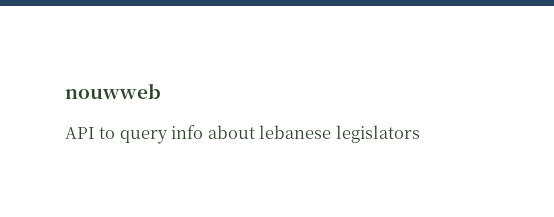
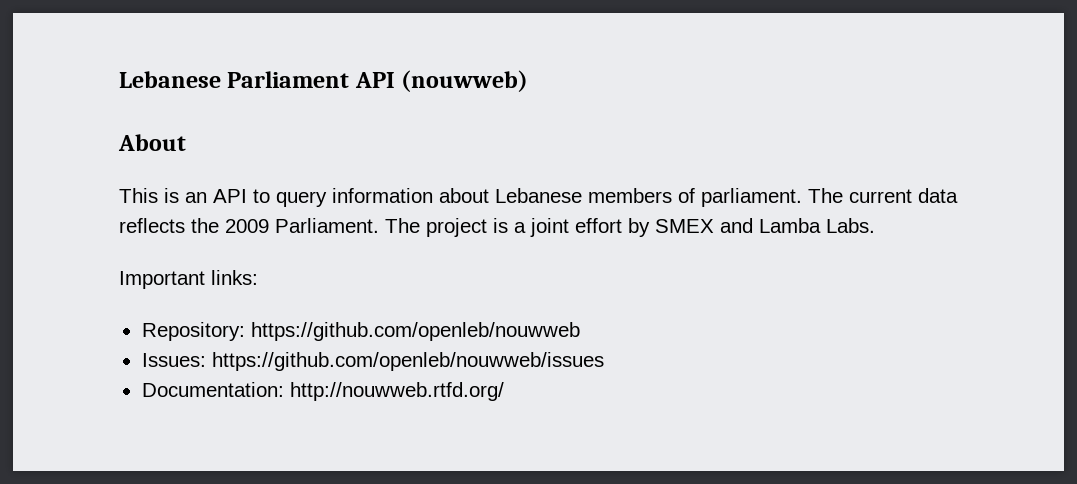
- nouwweb
- API to query info about lebanese legislators
+ Lebanese Parliament API (nouwweb)
+ About
+ This is an API to query information about Lebanese members of parliament. The current data reflects the 2009 Parliament. The project is a joint effort by SMEX and Lamba Labs.
+ Important links:
+ Repository: https://github.com/openleb/nouwweb
+ Issues: https://github.com/openleb/nouwweb/issues
+ Documentation: http://nouwweb.rtfd.org/

